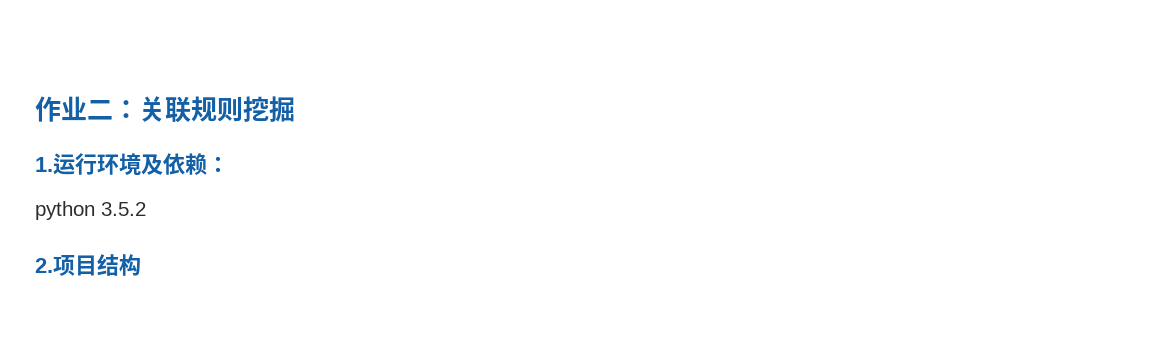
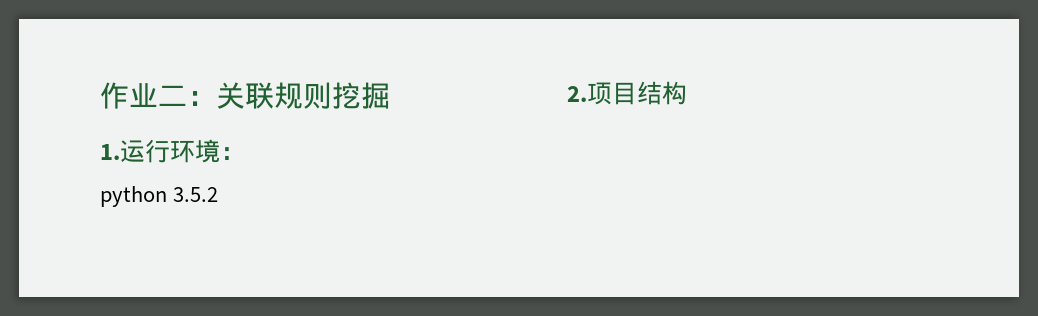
- 1.运行环境及依赖：
+ 1.运行环境：

